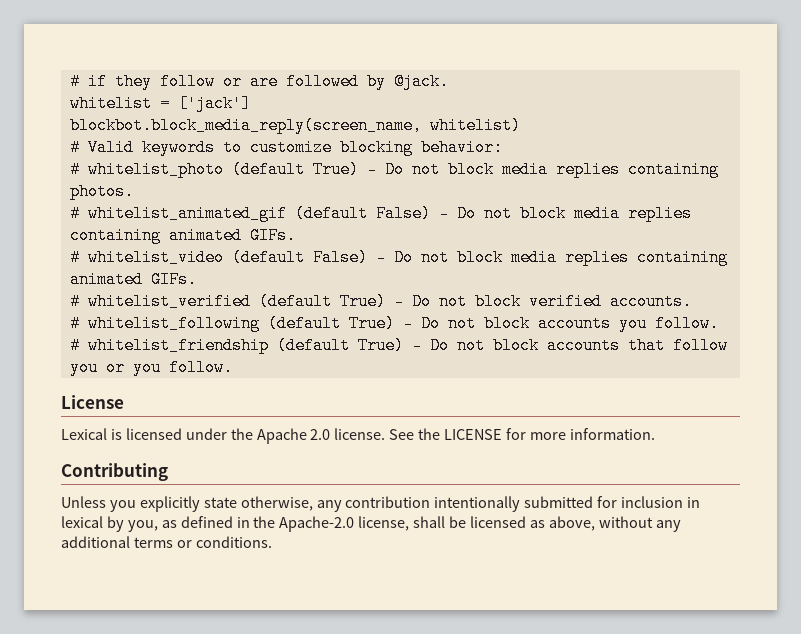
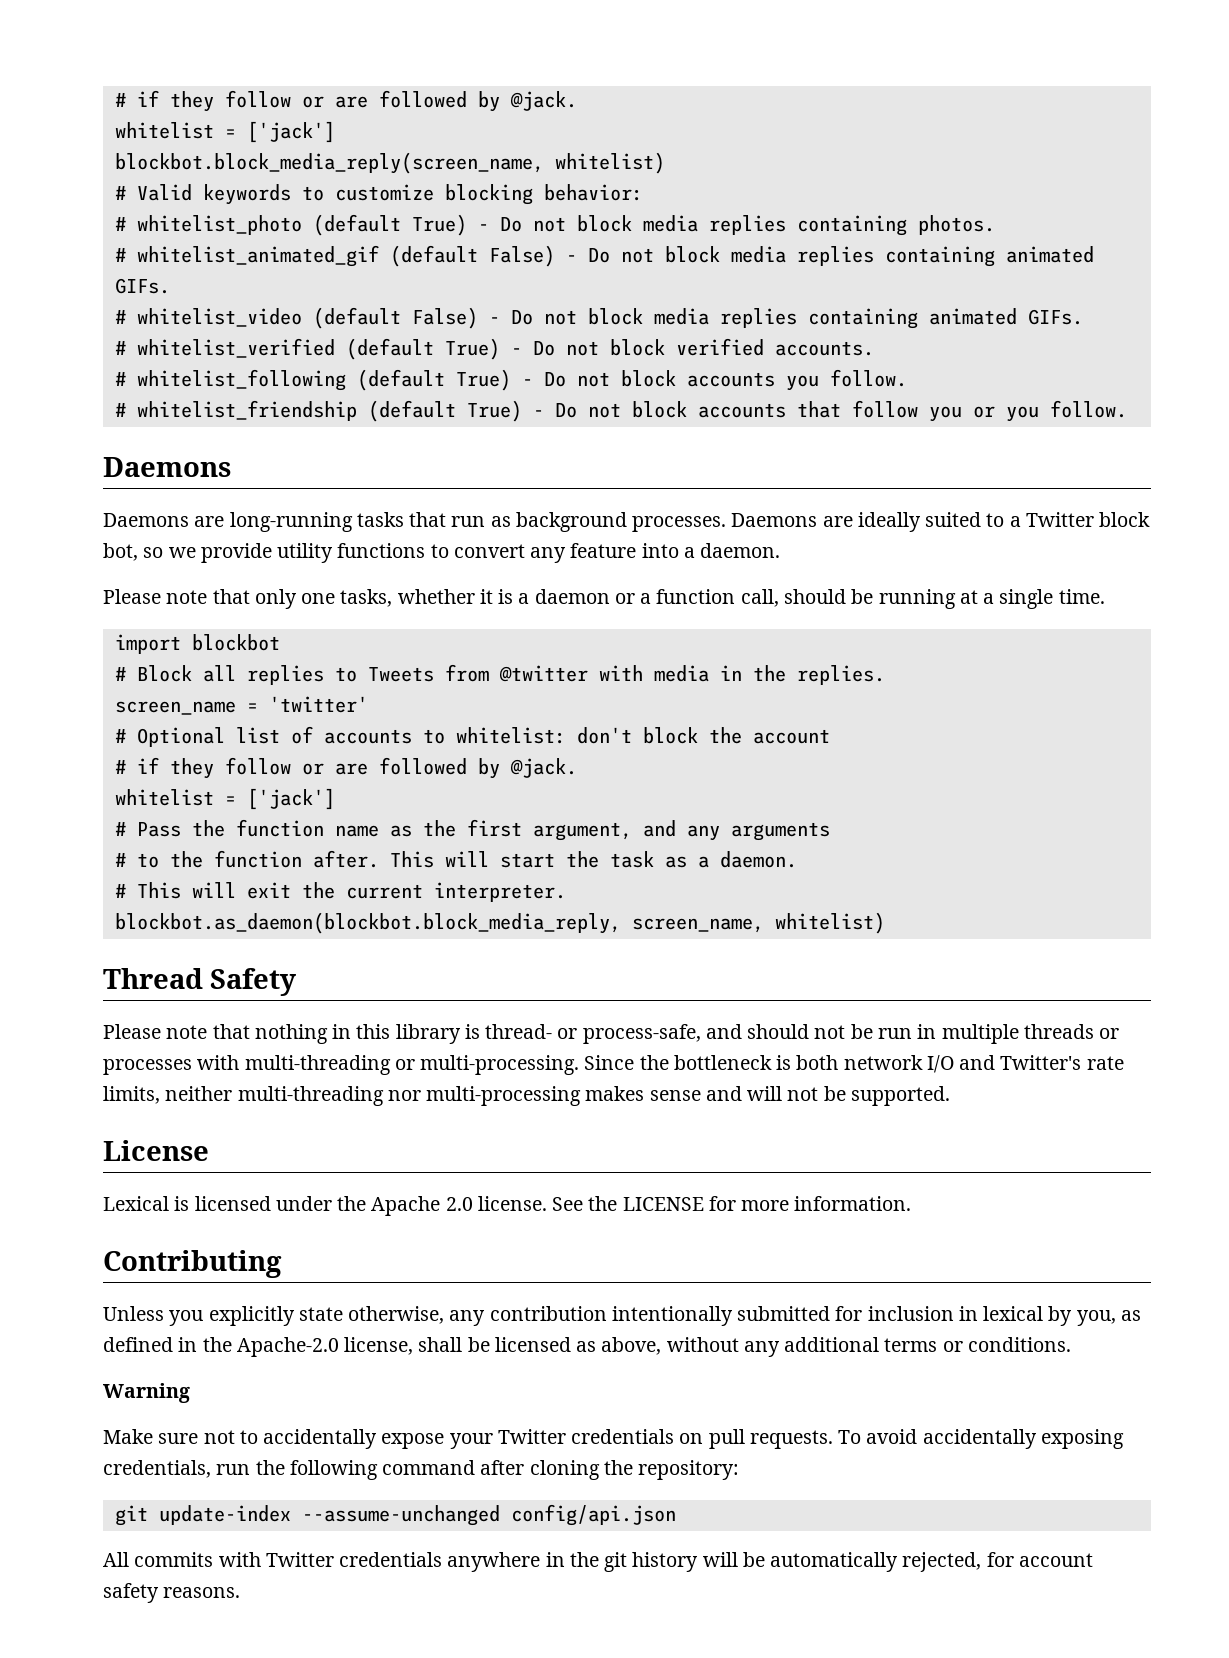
  # whitelist_friendship (default True) - Do not block accounts that follow you or you follow.
+ Daemons
+ Daemons are long-running tasks that run as background processes. Daemons are ideally suited to a Twitter block bot, so we provide utility functions to convert any feature into a daemon.
+ Please note that only one tasks, whether it is a daemon or a function call, should be running at a single time.
+ import blockbot
+ # Block all replies to Tweets from @twitter with media in the replies.
+ screen_name = 'twitter'
+ # Optional list of accounts to whitelist: don't block the account
+ # if they follow or are followed by @jack.
+ whitelist = ['jack']
+ # Pass the function name as the first argument, and any arguments
+ # to the function after. This will start the task as a daemon.
+ # This will exit the current interpreter.
+ blockbot.as_daemon(blockbot.block_media_reply, screen_name, whitelist)
+ Thread Safety
+ Please note that nothing in this library is thread- or process-safe, and should not be run in multiple threads or processes with multi-threading or multi-processing. Since the bottleneck is both network I/O and Twitter's rate limits, neither multi-threading nor multi-processing makes sense and will not be supported.
+ Warning
+ Make sure not to accidentally expose your Twitter credentials on pull requests. To avoid accidentally exposing credentials, run the following command after cloning the repository:
+ git update-index --assume-unchanged config/api.json
+ All commits with Twitter credentials anywhere in the git history will be automatically rejected, for account safety reasons.

